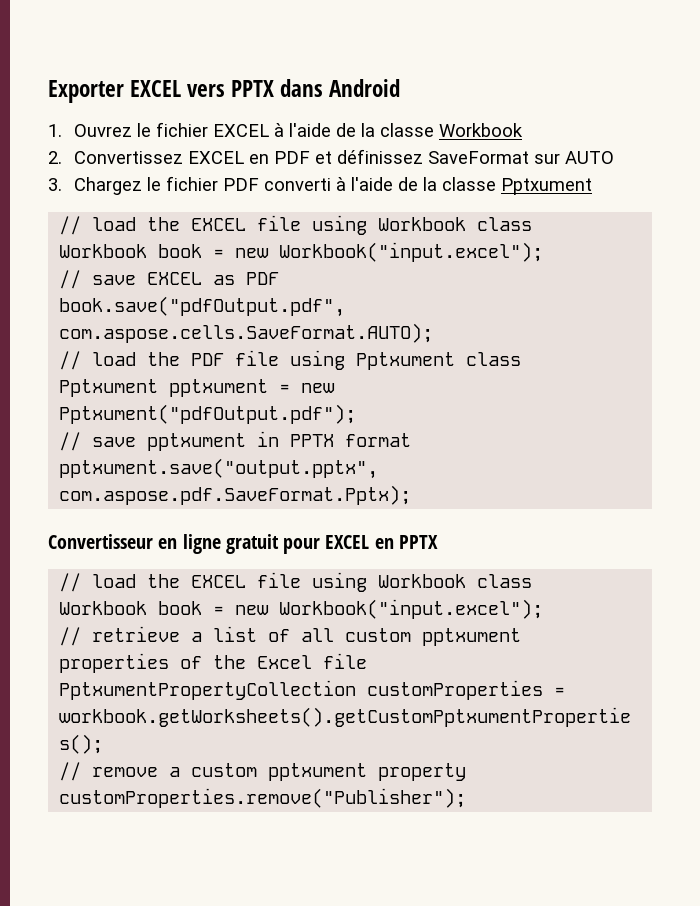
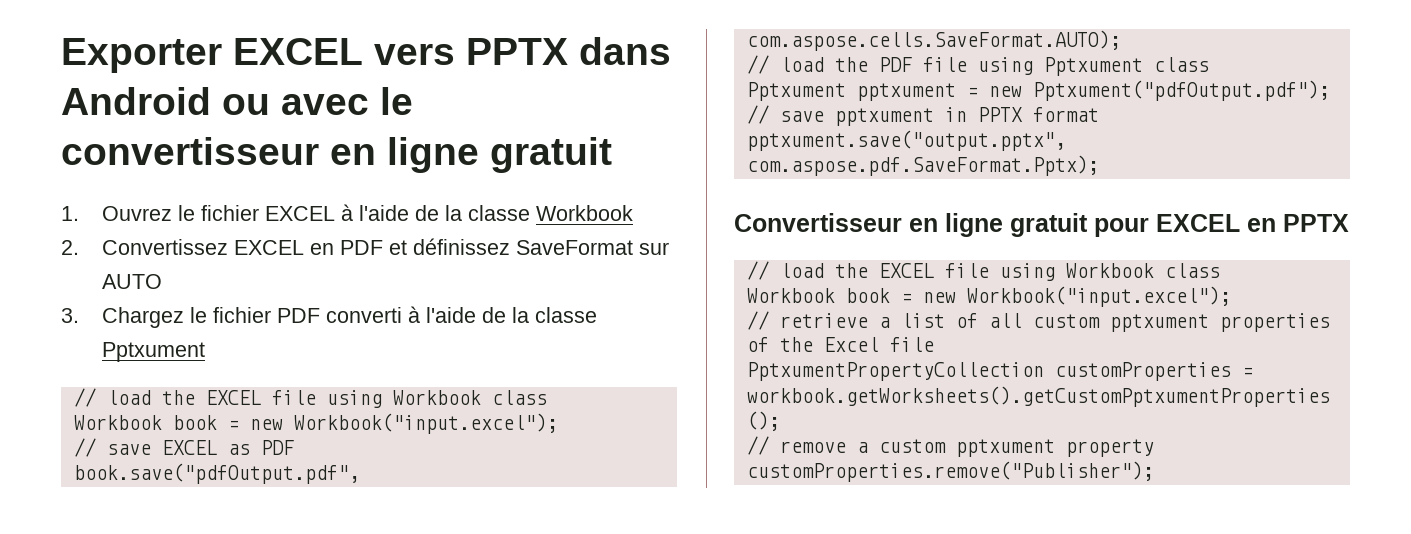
- Exporter EXCEL vers PPTX dans Android
+ Exporter EXCEL vers PPTX dans Android ou avec le convertisseur en ligne gratuit

